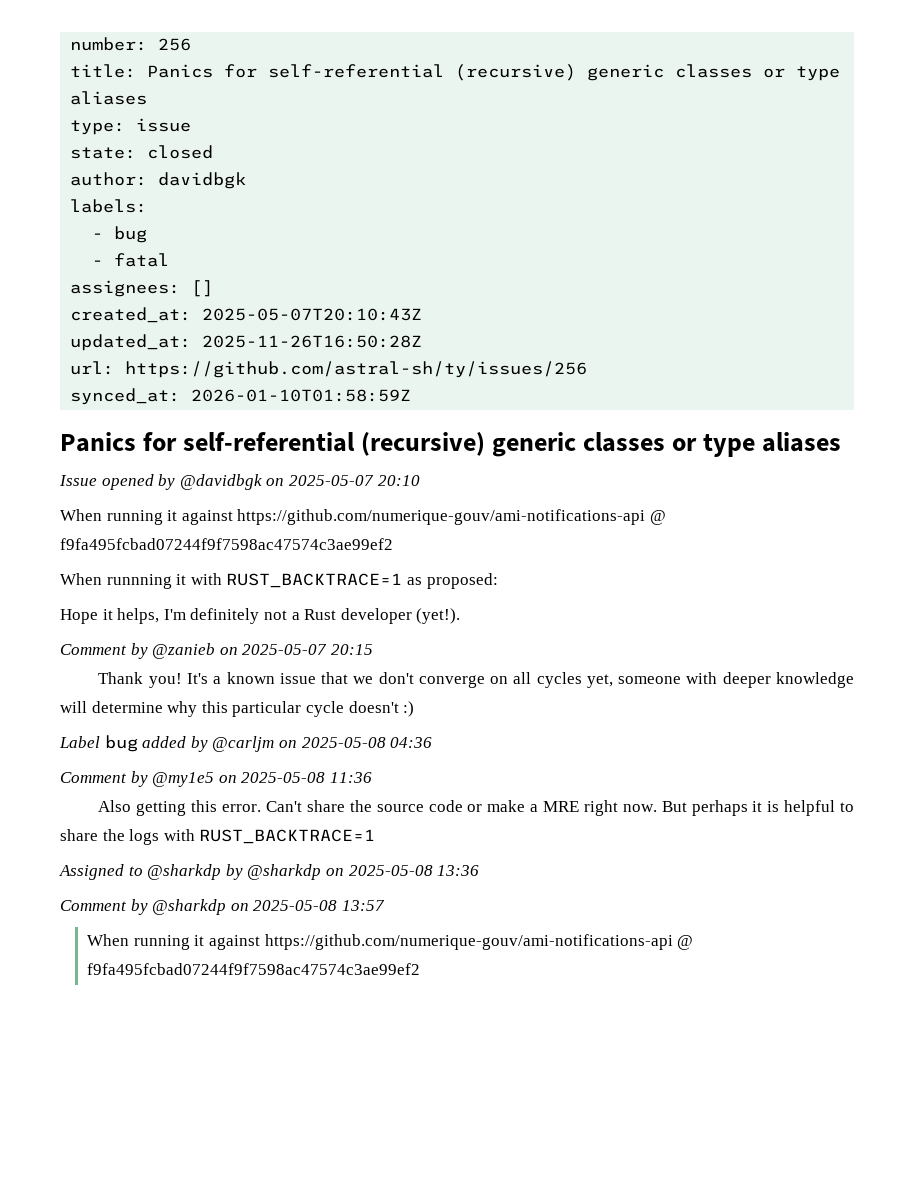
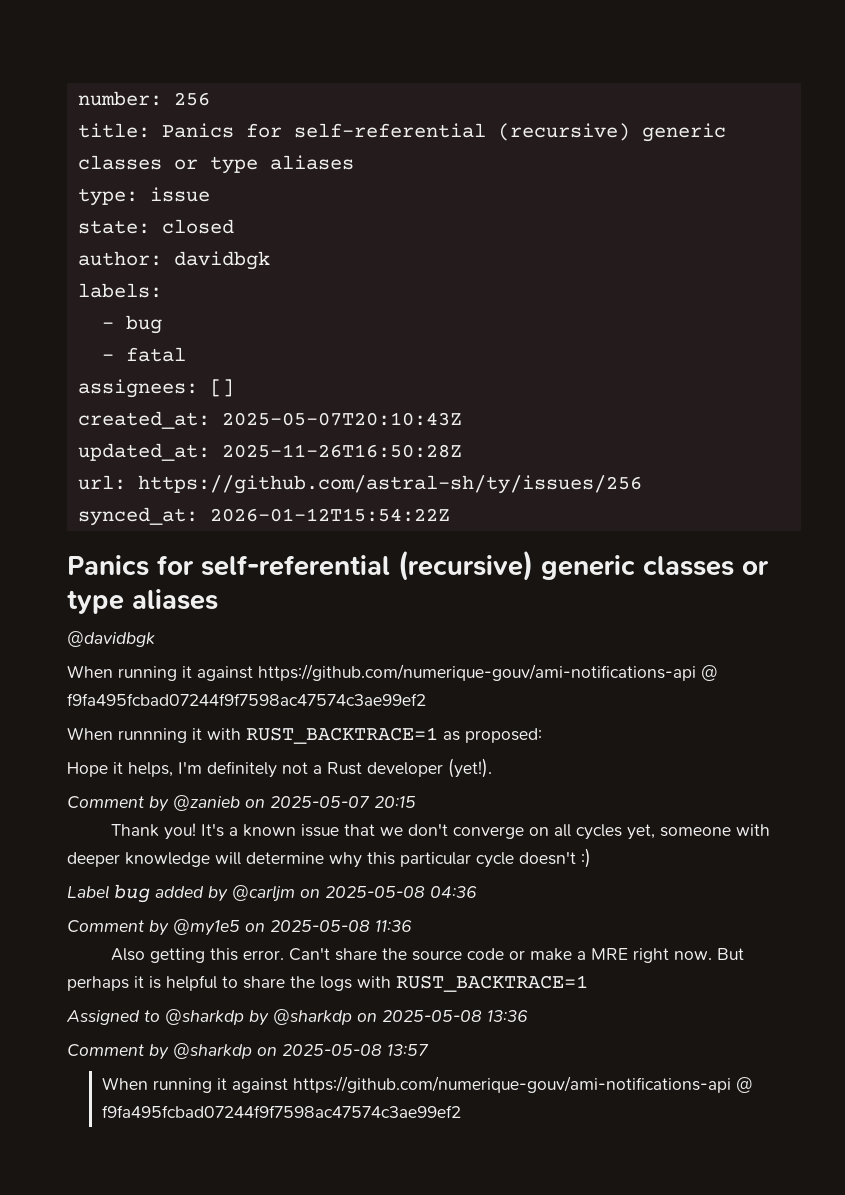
- synced_at: 2026-01-10T01:58:59Z
+ synced_at: 2026-01-12T15:54:22Z
  Panics for self-referential (recursive) generic classes or type aliases
- Issue opened by @davidbgk on 2025-05-07 20:10
+ @davidbgk

